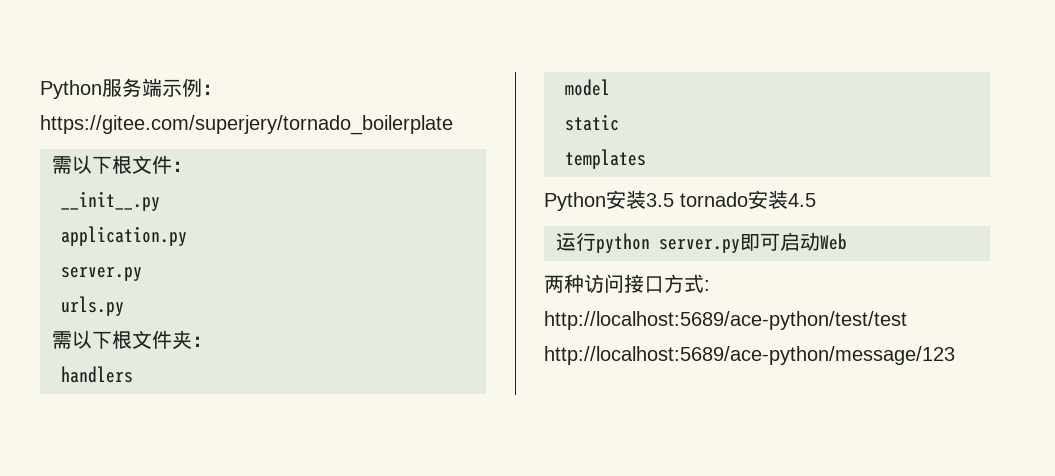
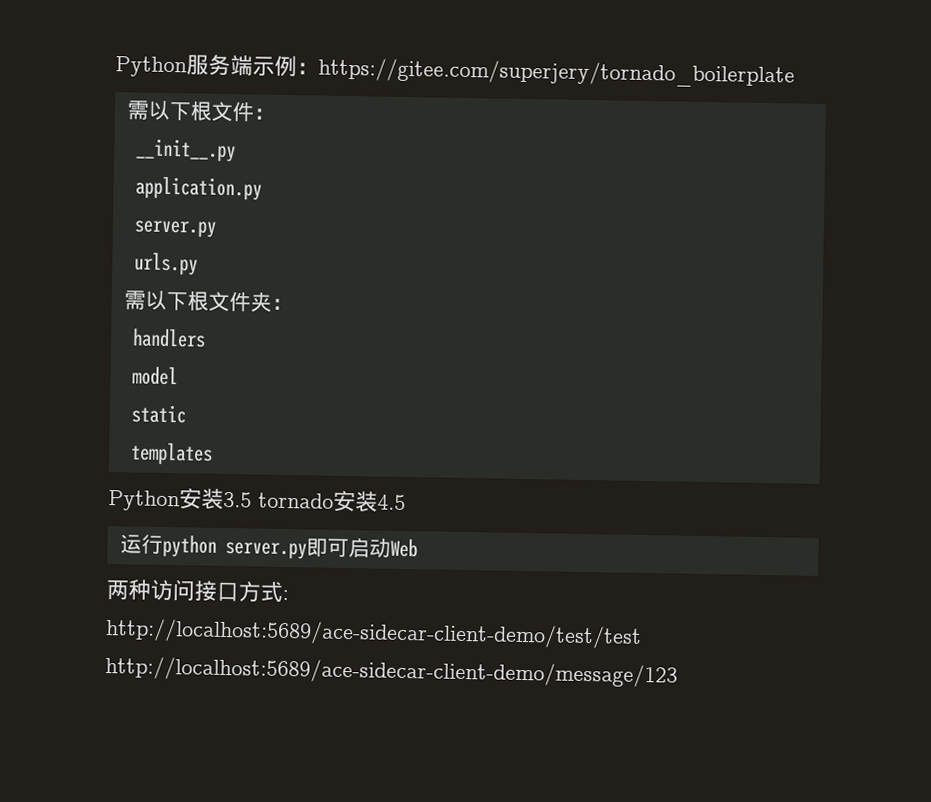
- 两种访问接口方式: http://localhost:5689/ace-python/test/test http://localhost:5689/ace-python/message/123
+ 两种访问接口方式: http://localhost:5689/ace-sidecar-client-demo/test/test http://localhost:5689/ace-sidecar-client-demo/message/123

